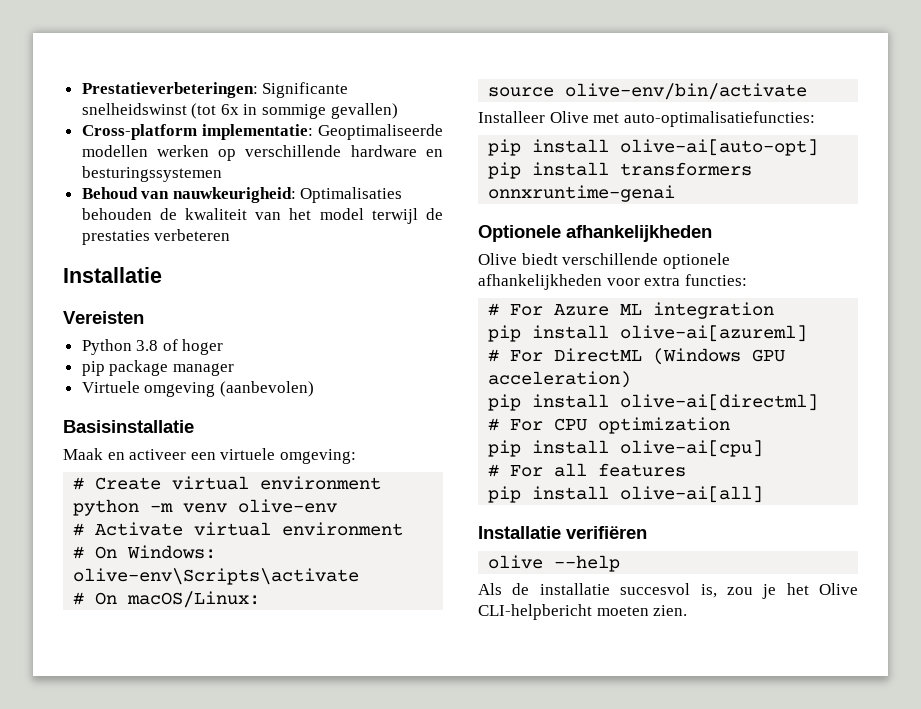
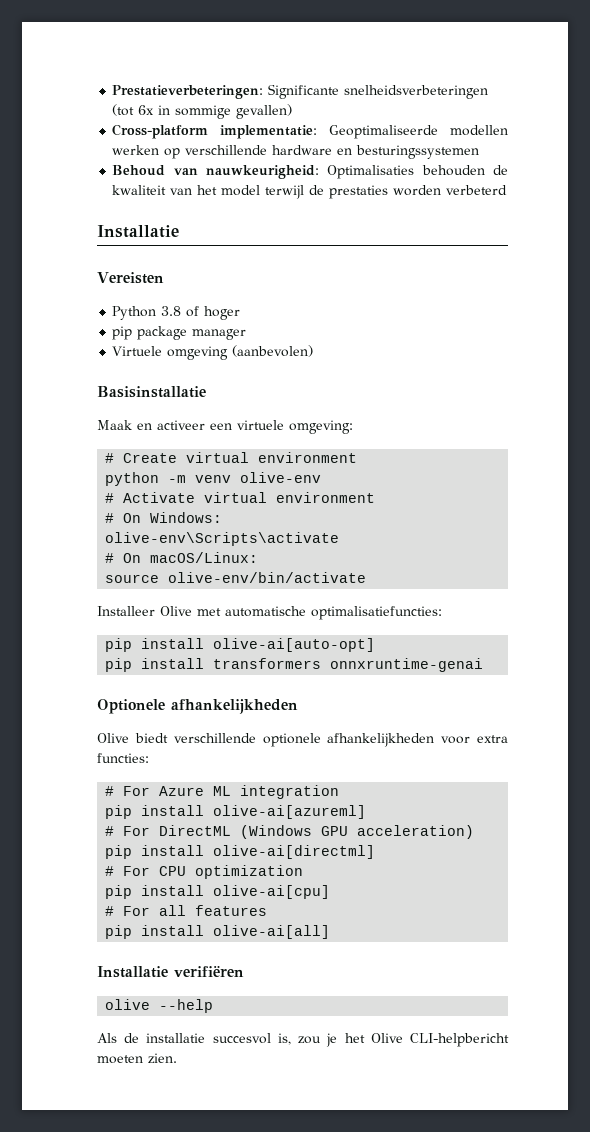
- Prestatieverbeteringen: Significante snelheidswinst (tot 6x in sommige gevallen)
+ Prestatieverbeteringen: Significante snelheidsverbeteringen (tot 6x in sommige gevallen)
- Behoud van nauwkeurigheid: Optimalisaties behouden de kwaliteit van het model terwijl de prestaties verbeteren
+ Behoud van nauwkeurigheid: Optimalisaties behouden de kwaliteit van het model terwijl de prestaties worden verbeterd
- Installeer Olive met auto-optimalisatiefuncties:
+ Installeer Olive met automatische optimalisatiefuncties:

